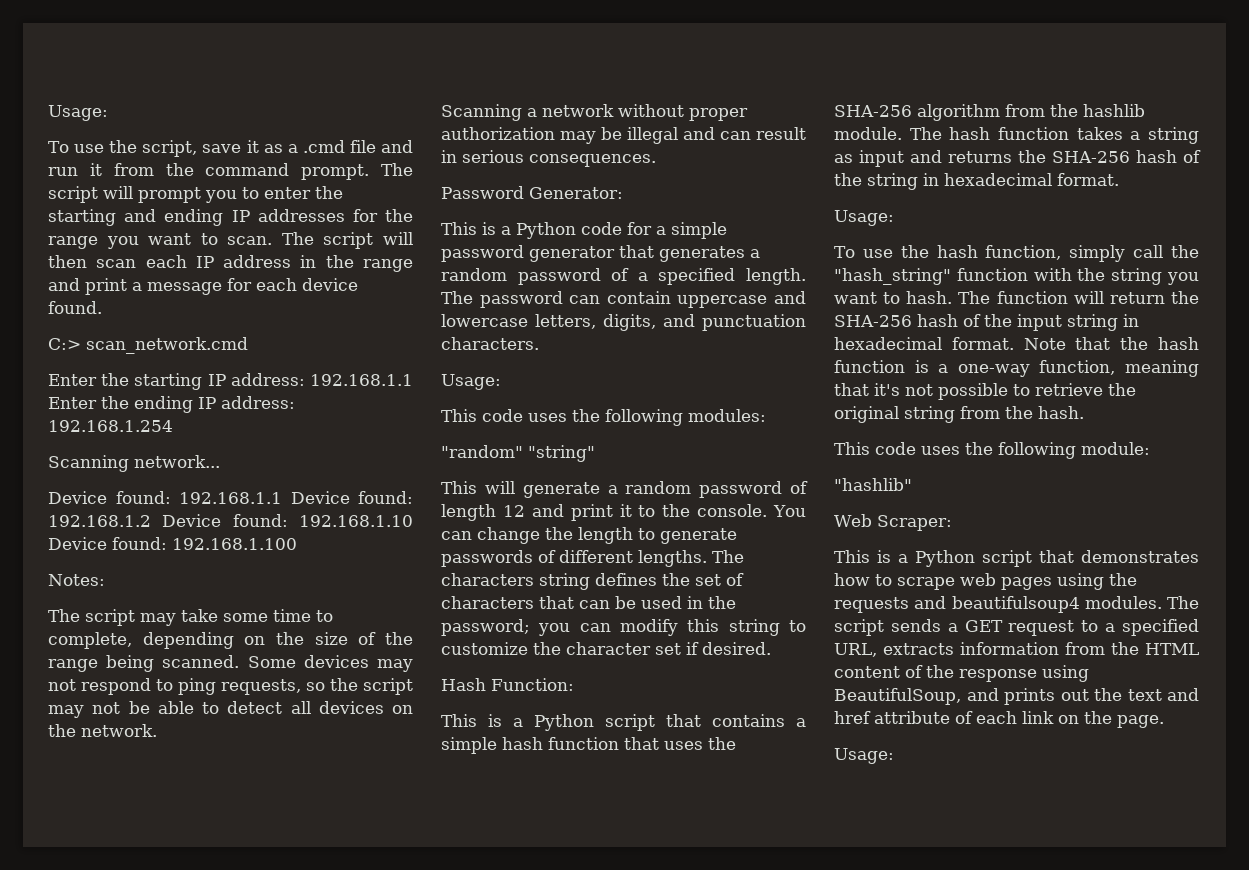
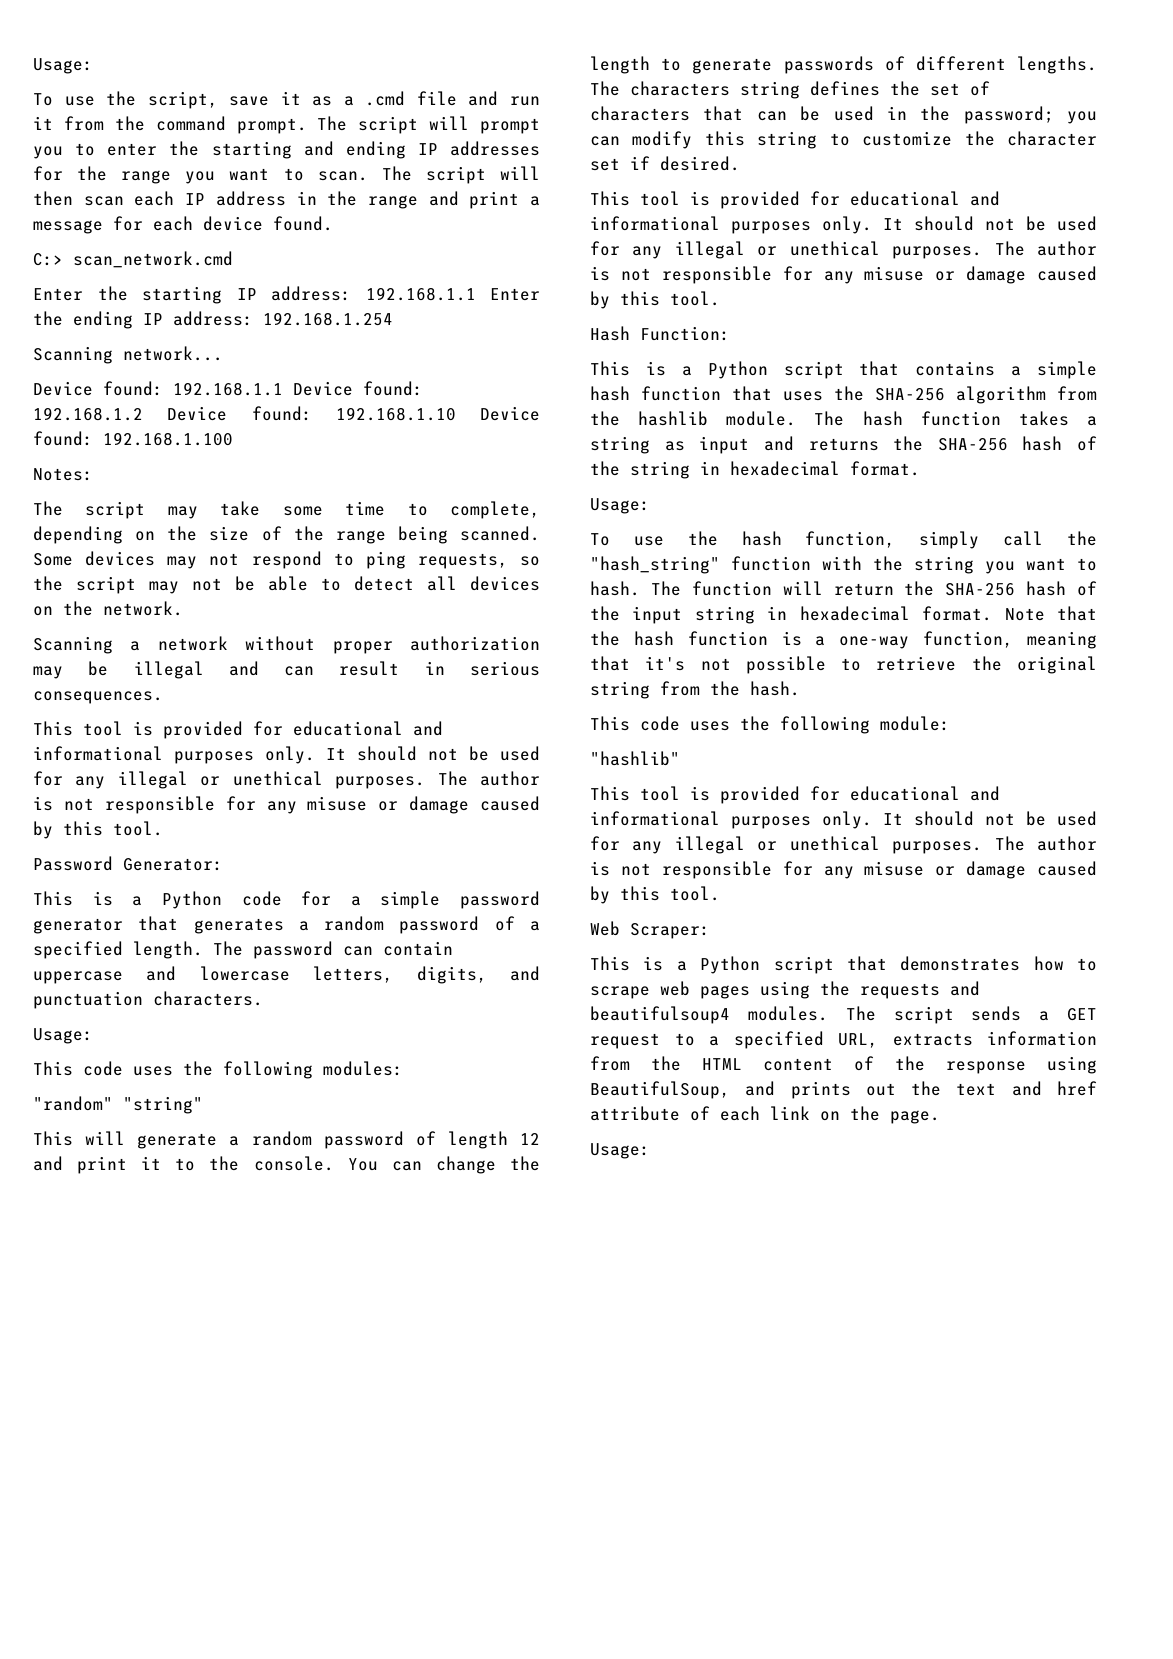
  Scanning a network without proper authorization may be illegal and can result in serious consequences.
+ This tool is provided for educational and informational purposes only. It should not be used for any illegal or unethical purposes. The author is not responsible for any misuse or damage caused by this tool.
  The characters string defines the set of characters that can be used in the password; you can modify this string to customize the character set if desired.
+ This tool is provided for educational and informational purposes only. It should not be used for any illegal or unethical purposes. The author is not responsible for any misuse or damage caused by this tool.
  "hashlib"
+ This tool is provided for educational and informational purposes only. It should not be used for any illegal or unethical purposes. The author is not responsible for any misuse or damage caused by this tool.

